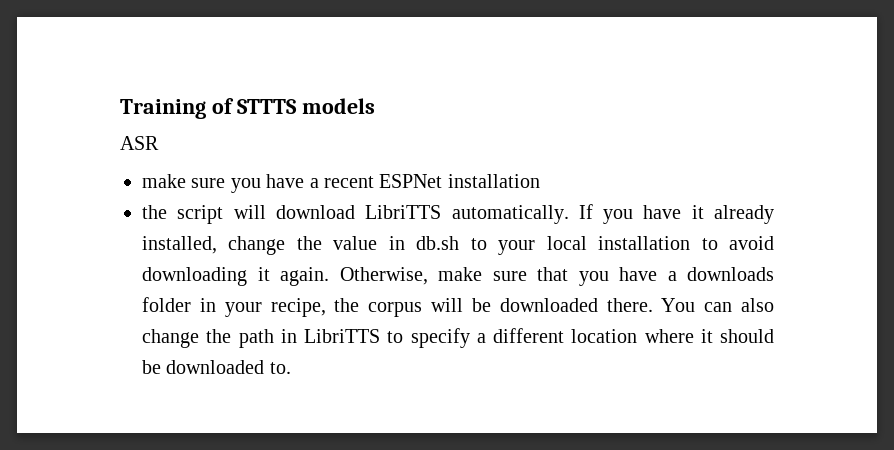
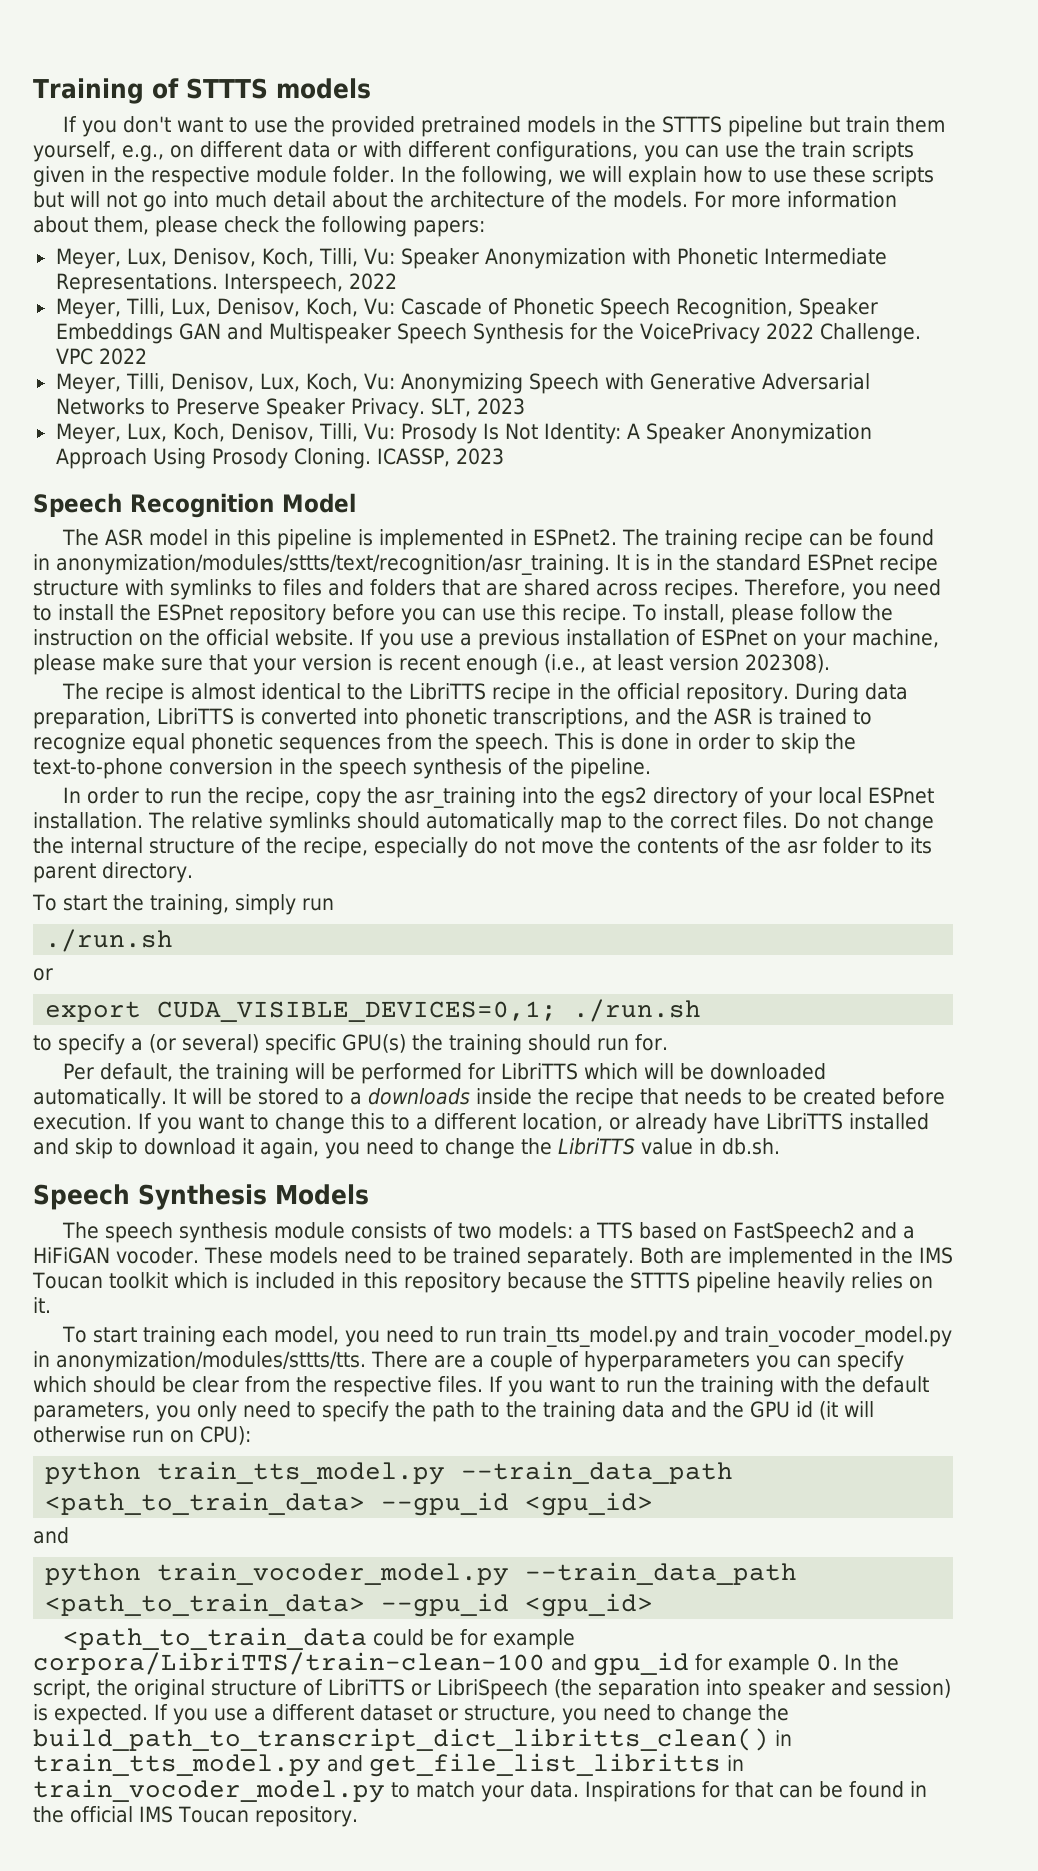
- ASR
- make sure you have a recent ESPNet installation
- the script will download LibriTTS automatically. If you have it already installed, change the value in db.sh to your local installation to avoid downloading it again. Otherwise, make sure that you have a downloads folder in your recipe, the corpus will be downloaded there. You can also change the path in LibriTTS to specify a different location where it should be downloaded to.
+ If you don't want to use the provided pretrained models in the STTTS pipeline but train them yourself, e.g., on different data or with different configurations, you can use the train scripts given in the respective module folder. In the following, we will explain how to use these scripts but will not go into much detail about the architecture of the models. For more information about them, please check the following papers:
+ Meyer, Lux, Denisov, Koch, Tilli, Vu: Speaker Anonymization with Phonetic Intermediate Representations. Interspeech, 2022
+ Meyer, Tilli, Lux, Denisov, Koch, Vu: Cascade of Phonetic Speech Recognition, Speaker Embeddings GAN and Multispeaker Speech Synthesis for the VoicePrivacy 2022 Challenge. VPC 2022
+ Meyer, Tilli, Denisov, Lux, Koch, Vu: Anonymizing Speech with Generative Adversarial Networks to Preserve Speaker Privacy. SLT, 2023
+ Meyer, Lux, Koch, Denisov, Tilli, Vu: Prosody Is Not Identity: A Speaker Anonymization Approach Using Prosody Cloning. ICASSP, 2023
+ Speech Recognition Model
+ The ASR model in this pipeline is implemented in ESPnet2. The training recipe can be found in anonymization/modules/sttts/text/recognition/asr_training. It is in the standard ESPnet recipe structure with symlinks to files and folders that are shared across recipes. Therefore, you need to install the ESPnet repository before you can use this recipe. To install, please follow the instruction on the official website. If you use a previous installation of ESPnet on your machine, please make sure that your version is recent enough (i.e., at least version 202308).
+ The recipe is almost identical to the LibriTTS recipe in the official repository. During data preparation, LibriTTS is converted into phonetic transcriptions, and the ASR is trained to recognize equal phonetic sequences from the speech. This is done in order to skip the text-to-phone conversion in the speech synthesis of the pipeline.
+ In order to run the recipe, copy the asr_training into the egs2 directory of your local ESPnet installation. The relative symlinks should automatically map to the correct files. Do not change the internal structure of the recipe, especially do not move the contents of the asr folder to its parent directory.
+ To start the training, simply run
+ ./run.sh
+ or
+ export CUDA_VISIBLE_DEVICES=0,1; ./run.sh
+ to specify a (or several) specific GPU(s) the training should run for.
+ Per default, the training will be performed for LibriTTS which will be downloaded automatically. It will be stored to a downloads inside the recipe that needs to be created before execution. If you want to change this to a different location, or already have LibriTTS installed and skip to download it again, you need to change the LibriTTS value in db.sh.
+ Speech Synthesis Models
+ The speech synthesis module consists of two models: a TTS based on FastSpeech2 and a HiFiGAN vocoder. These models need to be trained separately. Both are implemented in the IMS Toucan toolkit which is included in this repository because the STTTS pipeline heavily relies on it.
+ To start training each model, you need to run train_tts_model.py and train_vocoder_model.py in anonymization/modules/sttts/tts. There are a couple of hyperparameters you can specify which should be clear from the respective files. If you want to run the training with the default parameters, you only need to specify the path to the training data and the GPU id (it will otherwise run on CPU):
+ python train_tts_model.py --train_data_path <path_to_train_data> --gpu_id <gpu_id>
+ and
+ python train_vocoder_model.py --train_data_path <path_to_train_data> --gpu_id <gpu_id>
+ <path_to_train_data could be for example corpora/LibriTTS/train-clean-100 and gpu_id for example 0. In the script, the original structure of LibriTTS or LibriSpeech (the separation into speaker and session) is expected. If you use a different dataset or structure, you need to change the build_path_to_transcript_dict_libritts_clean() in train_tts_model.py and get_file_list_libritts in train_vocoder_model.py to match your data. Inspirations for that can be found in the official IMS Toucan repository.

